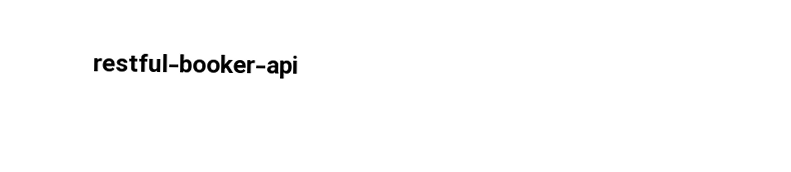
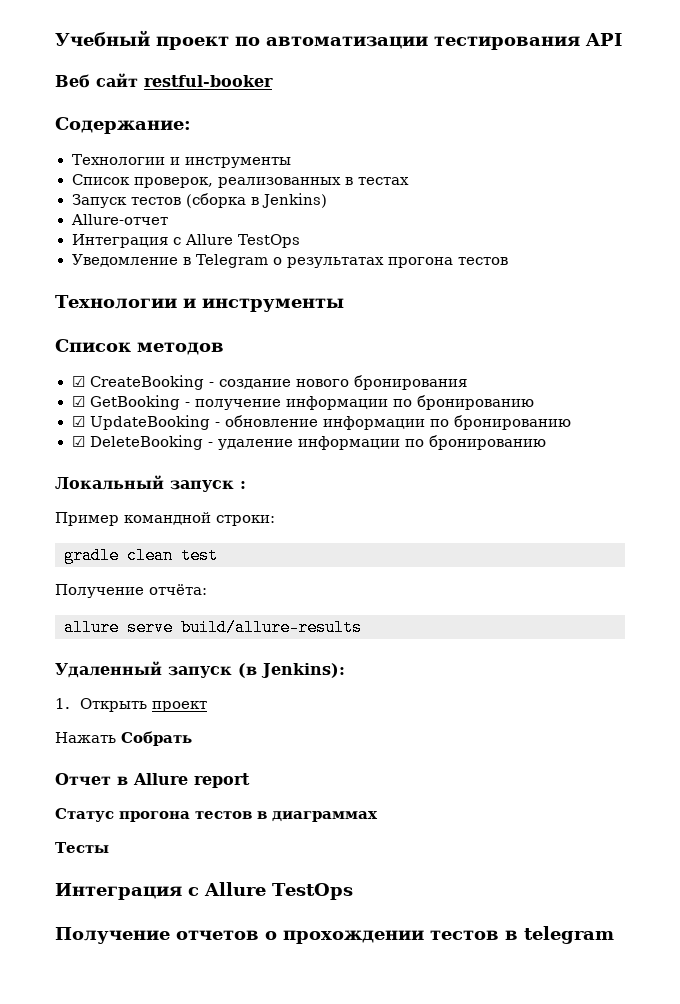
- restful-booker-api
+ Учебный проект по автоматизации тестирования API
+ Веб сайт restful-booker
+ Содержание:
+ Технологии и инструменты
+ Список проверок, реализованных в тестах
+ Запуск тестов (сборка в Jenkins)
+ Allure-отчет
+ Интеграция с Allure TestOps
+ Уведомление в Telegram о результатах прогона тестов
+ Технологии и инструменты
+ Список методов
+ ☑ CreateBooking - создание нового бронирования
+ ☑ GetBooking - получение информации по бронированию
+ ☑ UpdateBooking - обновление информации по бронированию
+ ☑ DeleteBooking - удаление информации по бронированию
+ Локальный запуск :
+ Пример командной строки:
+ gradle clean test
+ Получение отчёта:
+ allure serve build/allure-results
+ Удаленный запуск (в Jenkins):
+ 1. Открыть проект
+ Нажать Собрать
+ Отчет в Allure report
+ Статус прогона тестов в диаграммах
+ Тесты
+ Интеграция с Allure TestOps
+ Получение отчетов о прохождении тестов в telegram

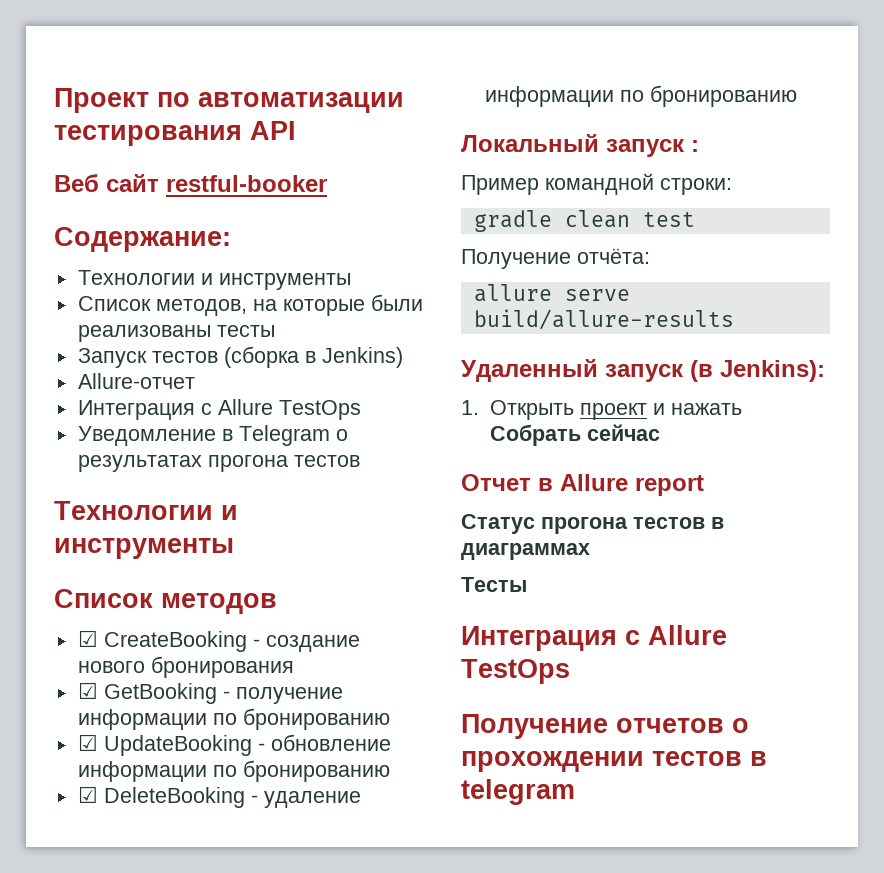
- Учебный проект по автоматизации тестирования API
+ Проект по автоматизации тестирования API
- Список проверок, реализованных в тестах
+ Список методов, на которые были реализованы тесты
- 1. Открыть проект
- Нажать Собрать
+ 1. Открыть проект и нажать Собрать сейчас

